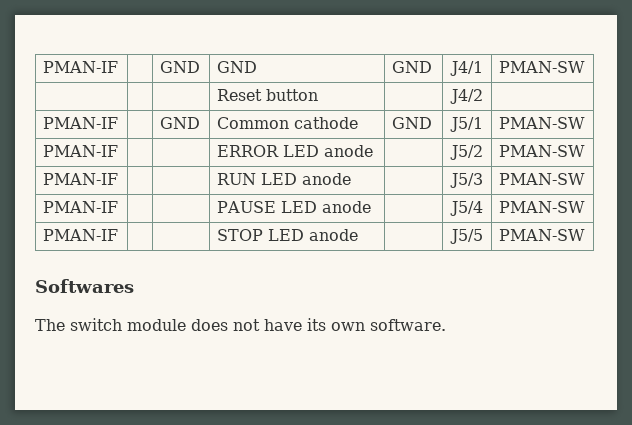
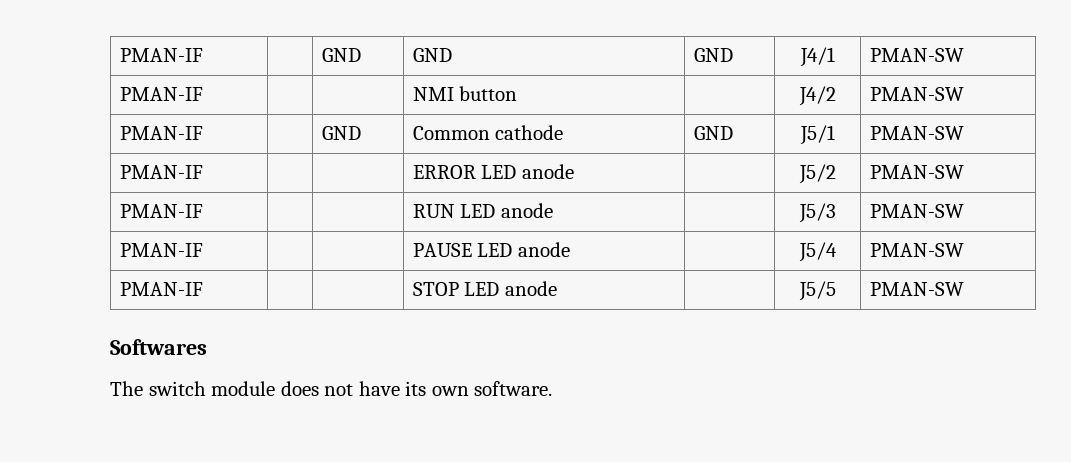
- | | | Reset button | | J4/2 |
+ PMAN-IF | | | NMI button | | J4/2 | PMAN-SW

